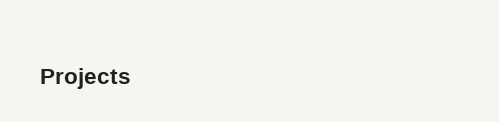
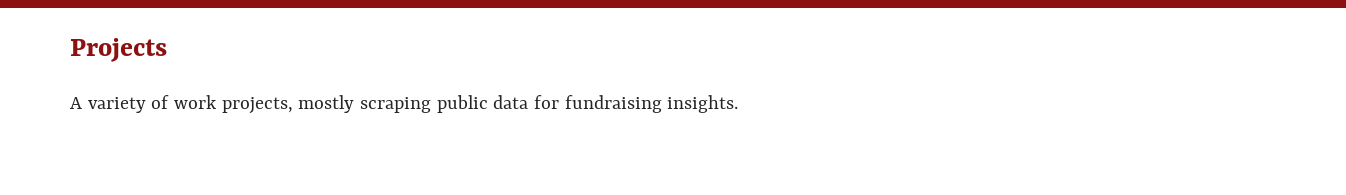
+ A variety of work projects, mostly scraping public data for fundraising insights.

